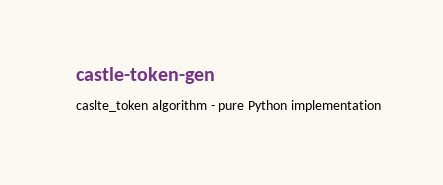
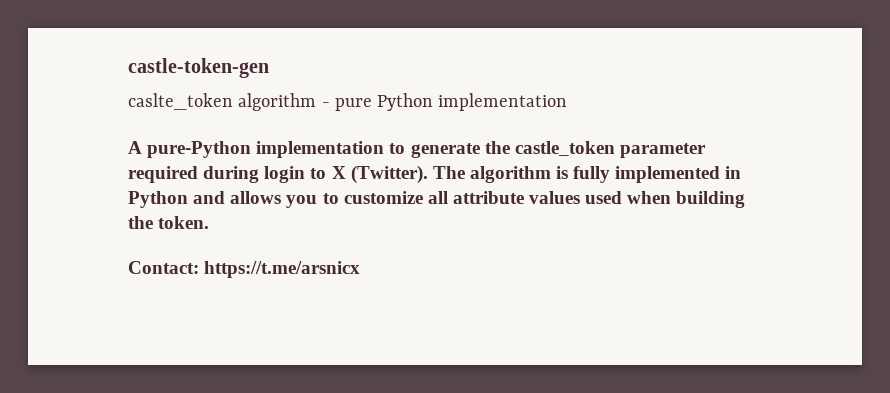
+ A pure-Python implementation to generate the castle_token parameter required during login to X (Twitter). The algorithm is fully implemented in Python and allows you to customize all attribute values used when building the token.
+ Contact: https://t.me/arsnicx

